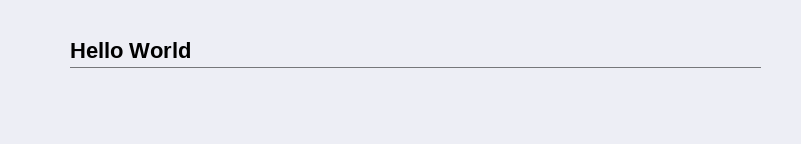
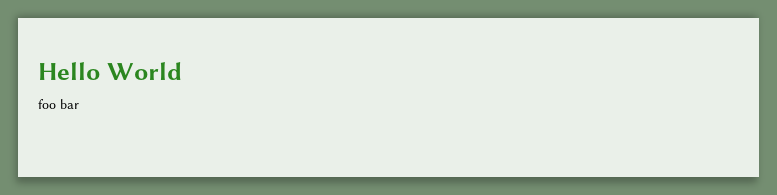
+ foo bar

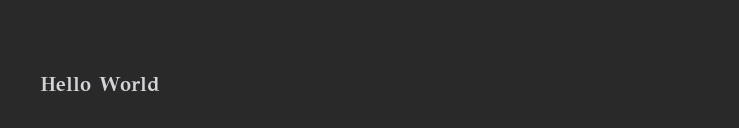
- foo bar

